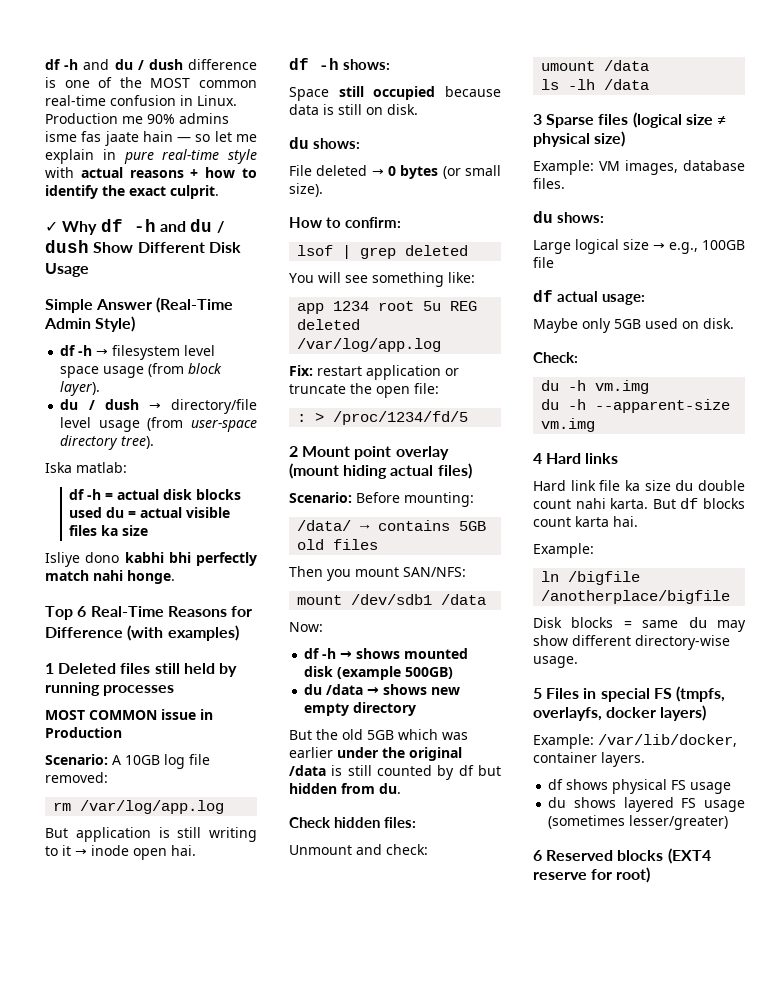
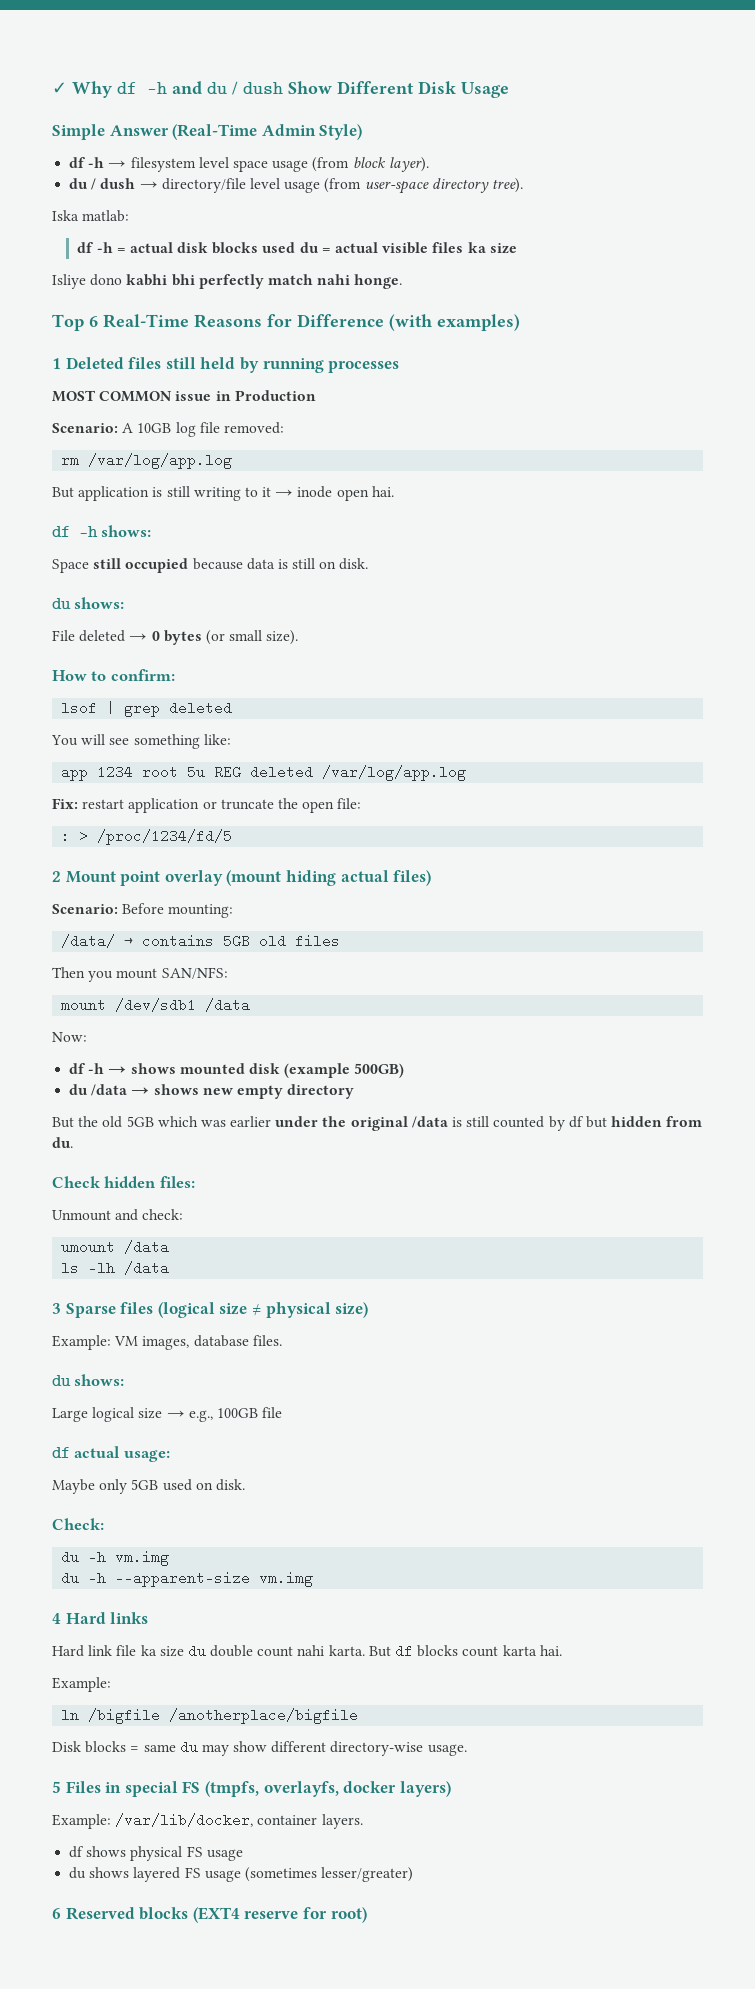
- df -h and du / dush difference is one of the MOST common real-time confusion in Linux. Production me 90% admins isme fas jaate hain — so let me explain in pure real-time style with actual reasons + how to identify the exact culprit.

